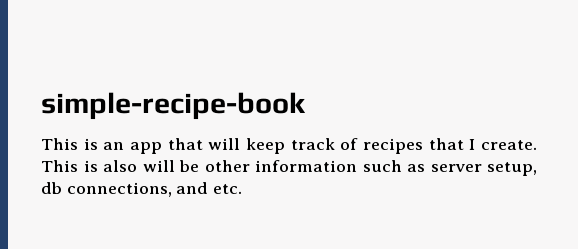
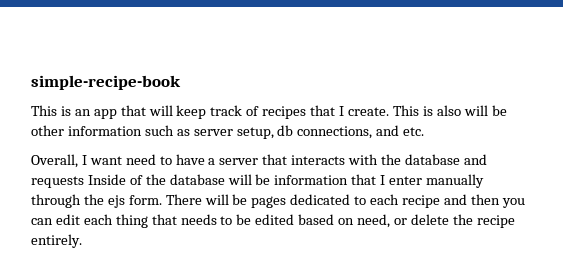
+ Overall, I want need to have a server that interacts with the database and requests Inside of the database will be information that I enter manually through the ejs form. There will be pages dedicated to each recipe and then you can edit each thing that needs to be edited based on need, or delete the recipe entirely.

